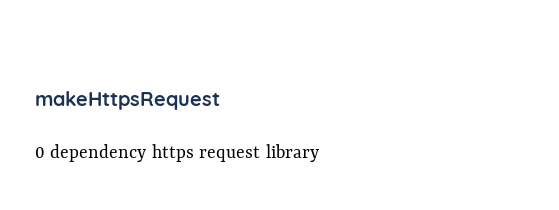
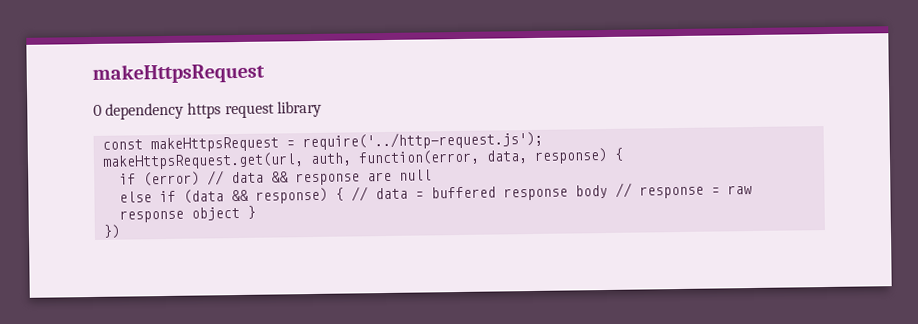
+ const makeHttpsRequest = require('../http-request.js');
+ makeHttpsRequest.get(url, auth, function(error, data, response) {
+ if (error) // data && response are null
+ else if (data && response) { // data = buffered response body // response = raw response object }
+ })

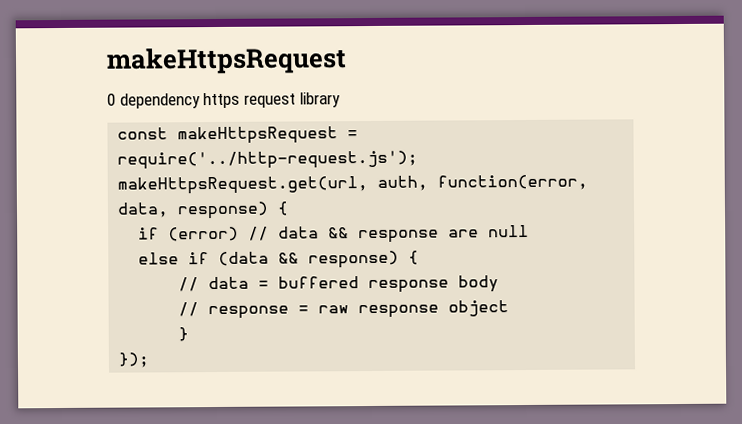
- else if (data && response) { // data = buffered response body // response = raw response object }
+ else if (data && response) {
+ // data = buffered response body
+ // response = raw response object
+ }
- })
+ });

